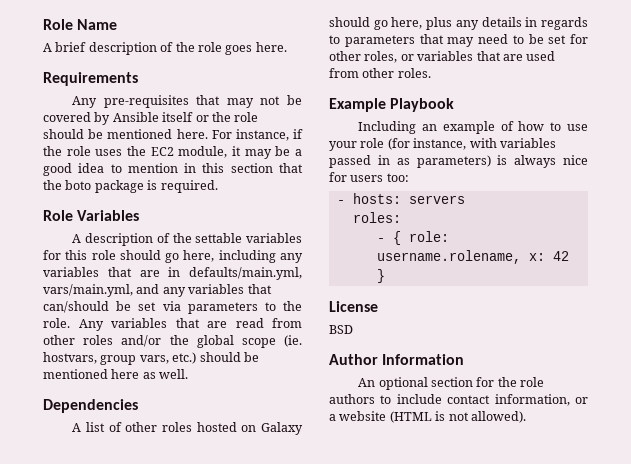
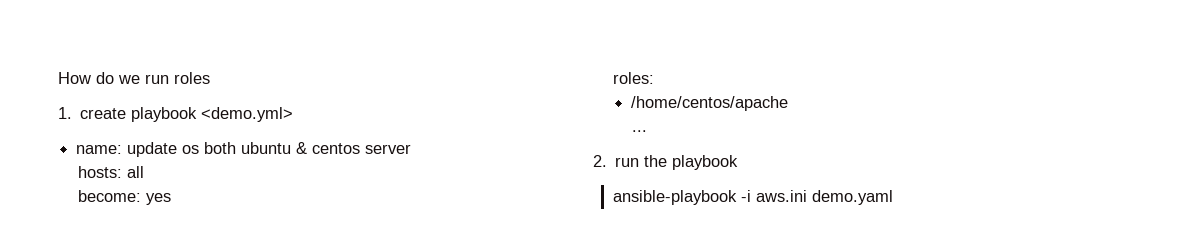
- Role Name
- A brief description of the role goes here.
- Requirements
- Any pre-requisites that may not be covered by Ansible itself or the role should be mentioned here. For instance, if the role uses the EC2 module, it may be a good idea to mention in this section that the boto package is required.
- Role Variables
- A description of the settable variables for this role should go here, including any variables that are in defaults/main.yml, vars/main.yml, and any variables that can/should be set via parameters to the role. Any variables that are read from other roles and/or the global scope (ie. hostvars, group vars, etc.) should be mentioned here as well.
- Dependencies
- A list of other roles hosted on Galaxy should go here, plus any details in regards to parameters that may need to be set for other roles, or variables that are used from other roles.
- Example Playbook
- Including an example of how to use your role (for instance, with variables passed in as parameters) is always nice for users too:
- - hosts: servers
+ How do we run roles
+ 1. create playbook <demo.yml>
+ name: update os both ubuntu & centos server
+ hosts: all
+ become: yes
  roles:
- - { role: username.rolename, x: 42 }
- License
- BSD
- Author Information
- An optional section for the role authors to include contact information, or a website (HTML is not allowed).
+ /home/centos/apache
+ ...
+ 2. run the playbook
+ ansible-playbook -i aws.ini demo.yaml

